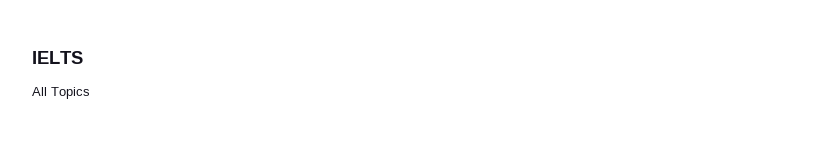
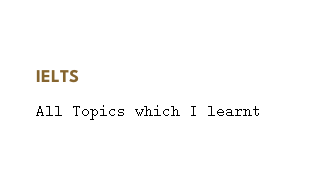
- All Topics
+ All Topics which I learnt

